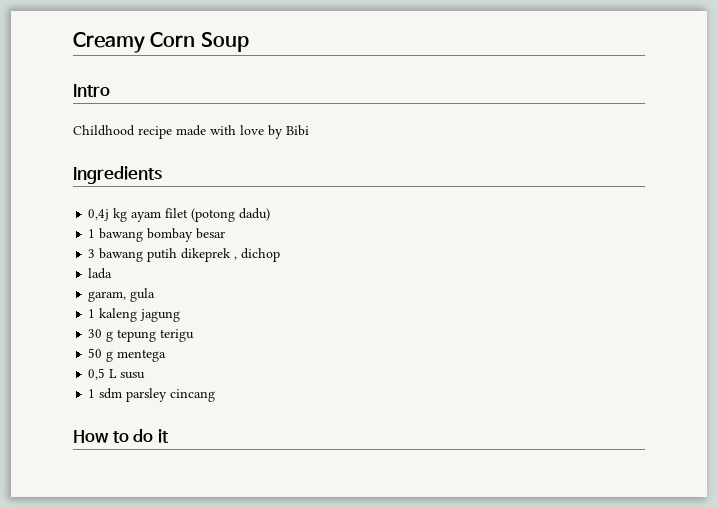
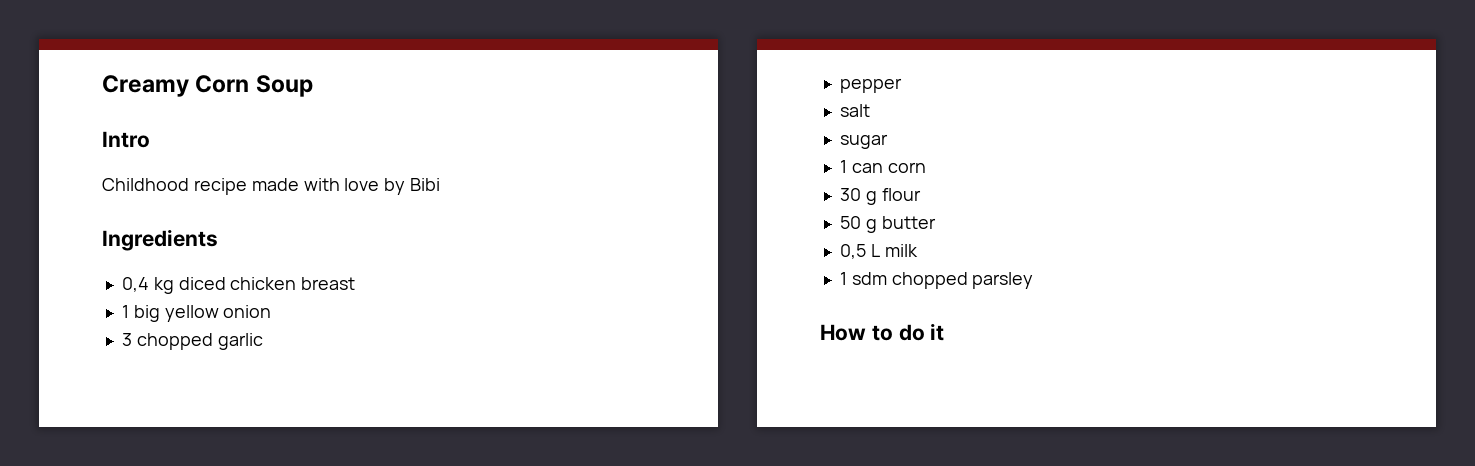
- 0,4j kg ayam filet (potong dadu)
- 1 bawang bombay besar
- 3 bawang putih dikeprek , dichop
- lada
- garam, gula
- 1 kaleng jagung
+ 0,4 kg diced chicken breast
+ 1 big yellow onion
+ 3 chopped garlic
+ pepper
+ salt
+ sugar
+ 1 can corn
- 30 g tepung terigu
+ 30 g flour
- 50 g mentega
+ 50 g butter
- 0,5 L susu
+ 0,5 L milk
- 1 sdm parsley cincang
+ 1 sdm chopped parsley

